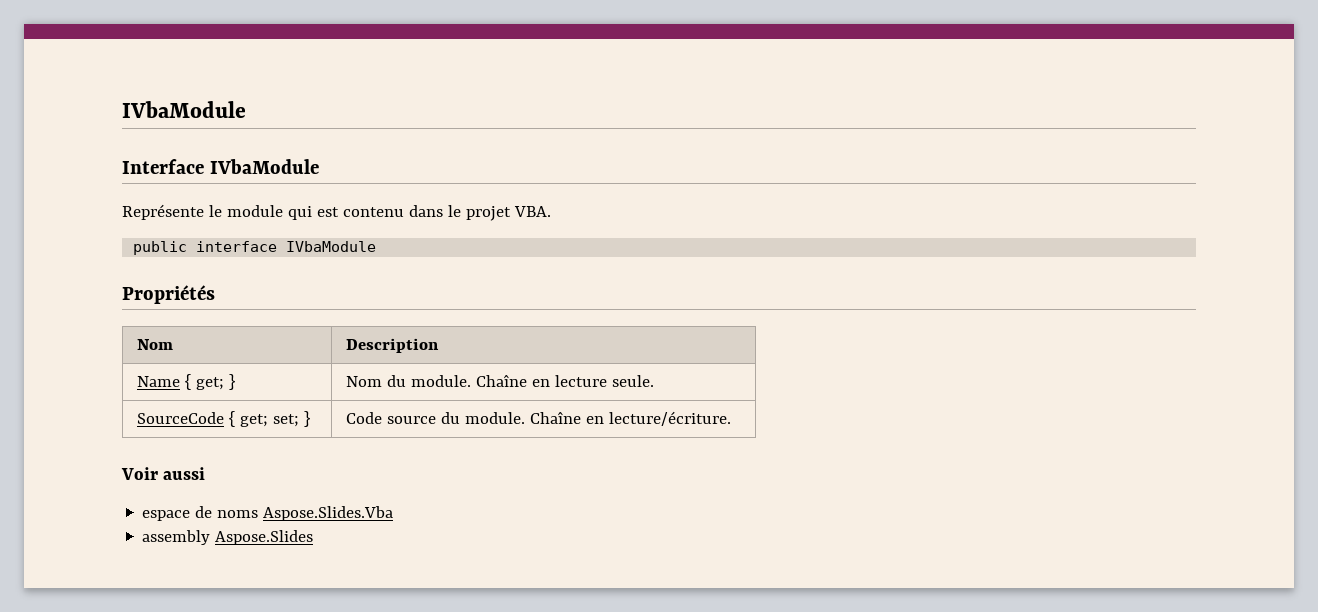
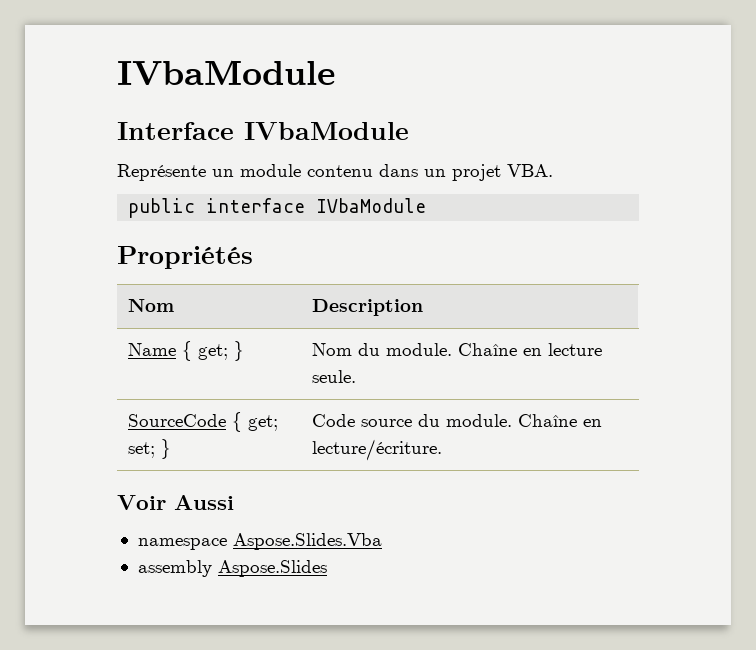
- Représente le module qui est contenu dans le projet VBA.
+ Représente un module contenu dans un projet VBA.
- Voir aussi
- espace de noms Aspose.Slides.Vba
+ Voir Aussi
+ namespace Aspose.Slides.Vba

